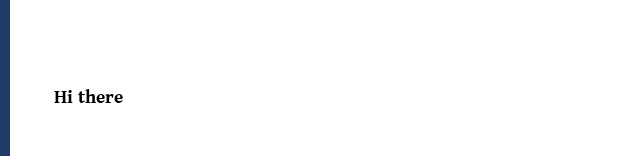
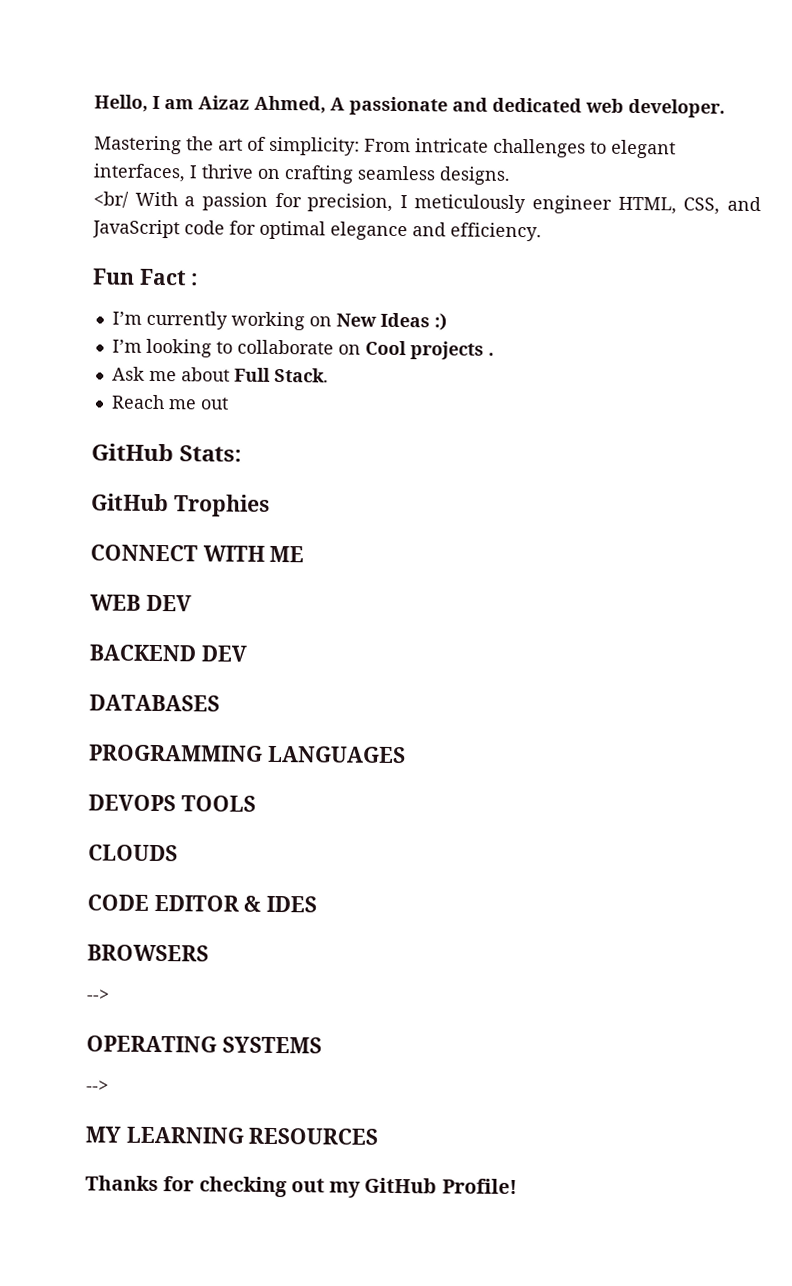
- Hi there
+ Hello, I am Aizaz Ahmed, A passionate and dedicated web developer.
+ Mastering the art of simplicity: From intricate challenges to elegant interfaces, I thrive on crafting seamless designs.
+ <br/ With a passion for precision, I meticulously engineer HTML, CSS, and JavaScript code for optimal elegance and efficiency.
+ Fun Fact :
+ I’m currently working on New Ideas :)
+ I’m looking to collaborate on Cool projects .
+ Ask me about Full Stack.
+ Reach me out
+ GitHub Stats:
+ GitHub Trophies
+ CONNECT WITH ME
+ WEB DEV
+ BACKEND DEV
+ DATABASES
+ PROGRAMMING LANGUAGES
+ DEVOPS TOOLS
+ CLOUDS
+ CODE EDITOR & IDES
+ BROWSERS
+ -->
+ OPERATING SYSTEMS
+ -->
+ MY LEARNING RESOURCES
+ Thanks for checking out my GitHub Profile!

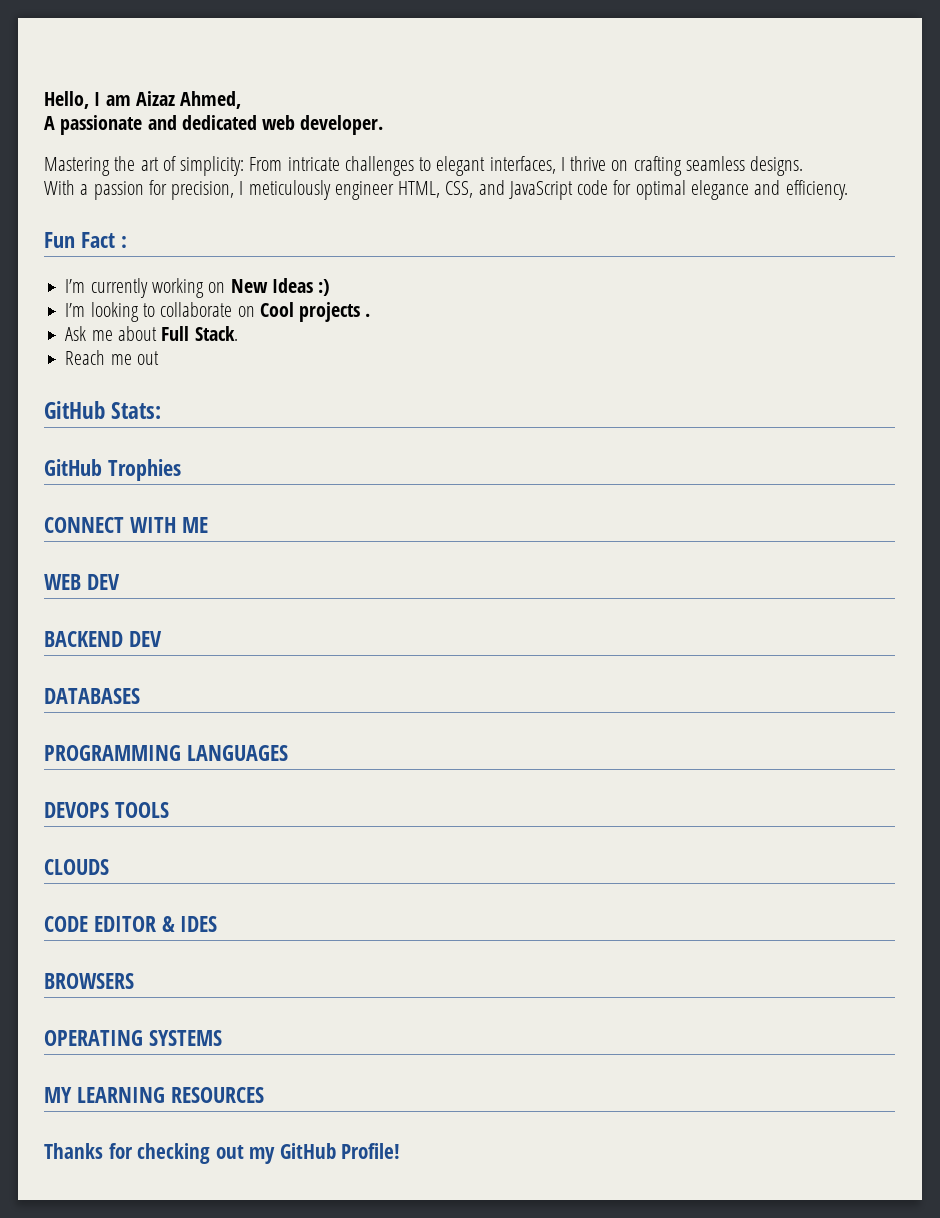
- Hello, I am Aizaz Ahmed, A passionate and dedicated web developer.
+ Hello, I am Aizaz Ahmed,
+ A passionate and dedicated web developer.
- <br/ With a passion for precision, I meticulously engineer HTML, CSS, and JavaScript code for optimal elegance and efficiency.
+ With a passion for precision, I meticulously engineer HTML, CSS, and JavaScript code for optimal elegance and efficiency.
  BROWSERS
- -->
  OPERATING SYSTEMS
- -->

